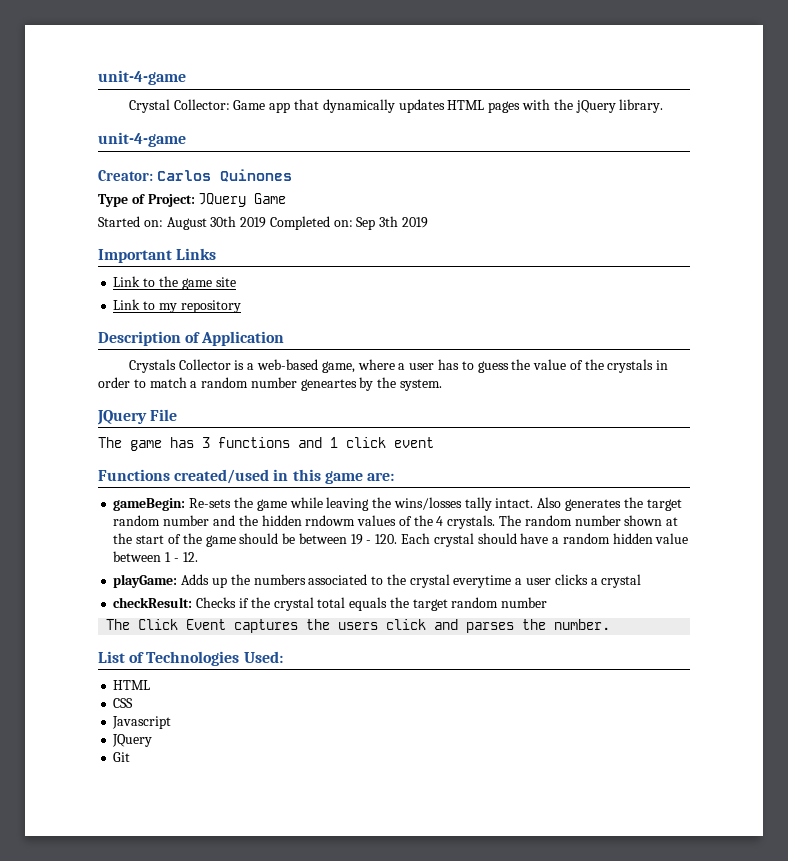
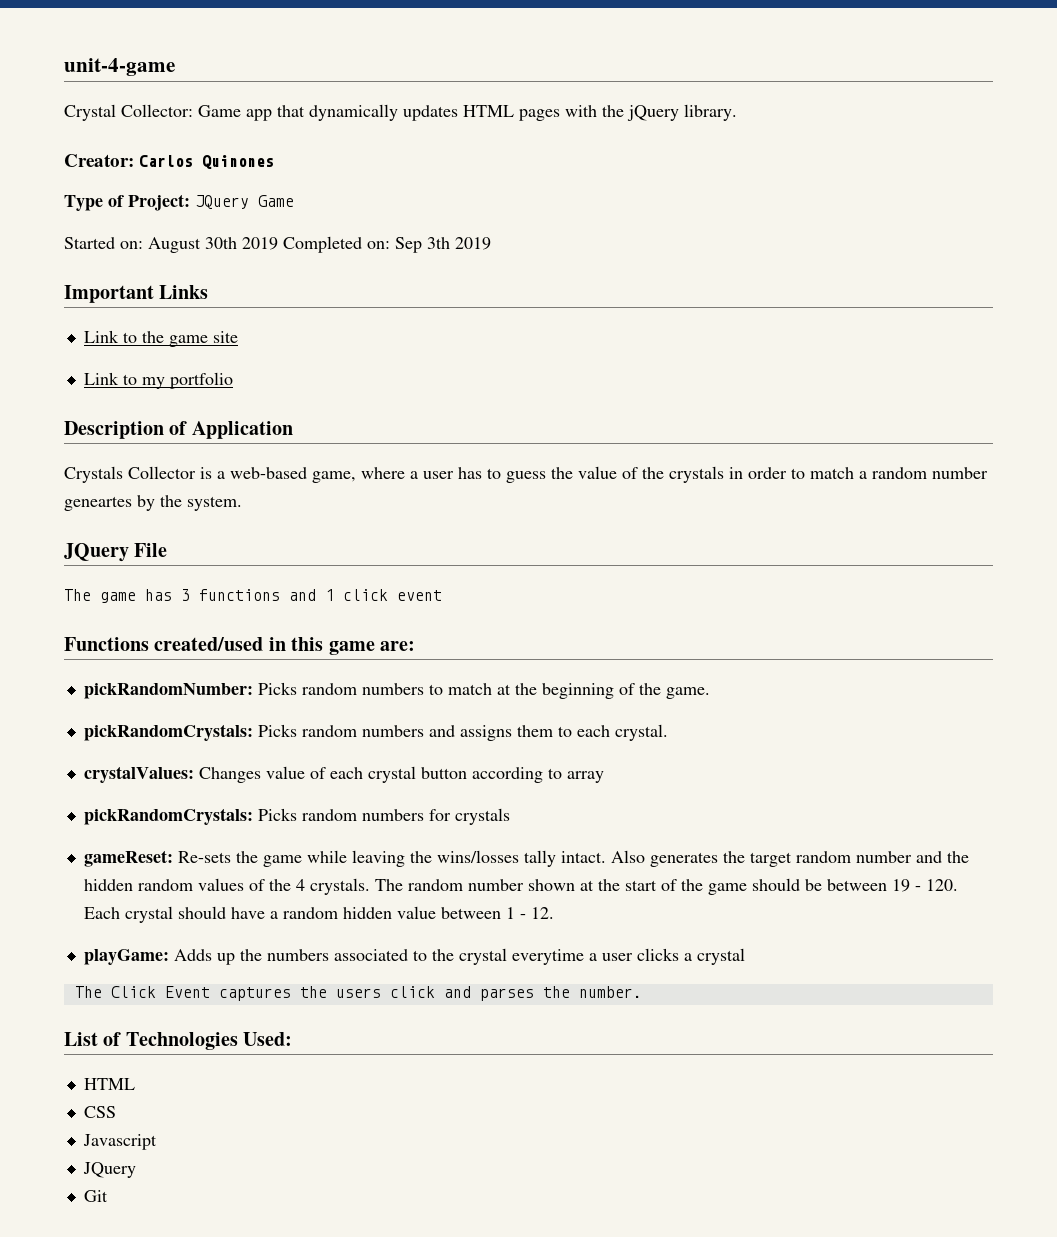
  Crystal Collector: Game app that dynamically updates HTML pages with the jQuery library.
- unit-4-game
- Link to my repository
+ Link to my portfolio
- gameBegin: Re-sets the game while leaving the wins/losses tally intact.
+ pickRandomNumber: Picks random numbers to match at the beginning of the game.
+ pickRandomCrystals: Picks random numbers and assigns them to each crystal.
+ crystalValues: Changes value of each crystal button according to array
+ pickRandomCrystals: Picks random numbers for crystals
+ gameReset: Re-sets the game while leaving the wins/losses tally intact.
- Also generates the target random number and the hidden rndowm values of the 4 crystals.
+ Also generates the target random number and the hidden random values of the 4 crystals.
- checkResult: Checks if the crystal total equals the target random number

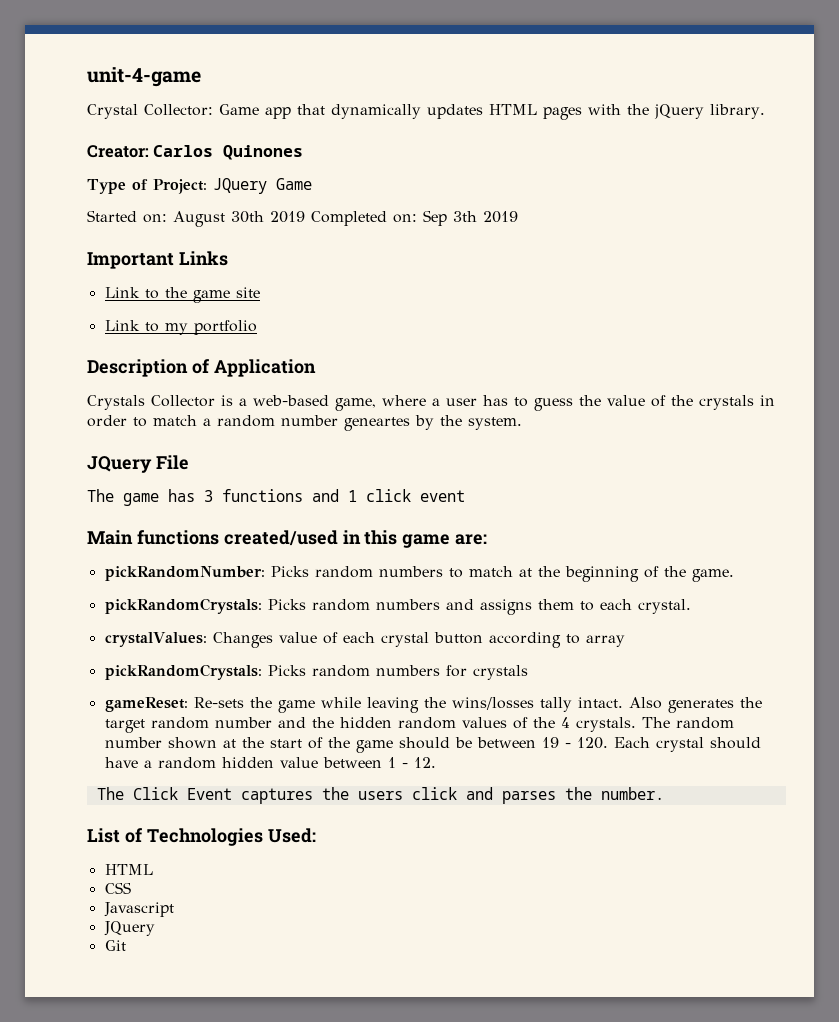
- Functions created/used in this game are:
+ Main functions created/used in this game are:
- playGame: Adds up the numbers associated to the crystal everytime a user clicks a crystal

